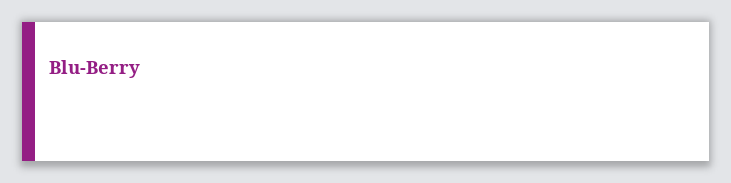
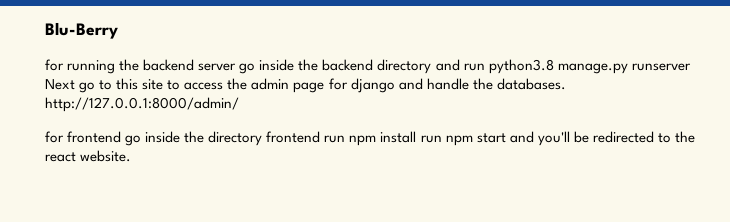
+ for running the backend server go inside the backend directory and run python3.8 manage.py runserver Next go to this site to access the admin page for django and handle the databases. http://127.0.0.1:8000/admin/
+ for frontend go inside the directory frontend run npm install run npm start and you'll be redirected to the react website.

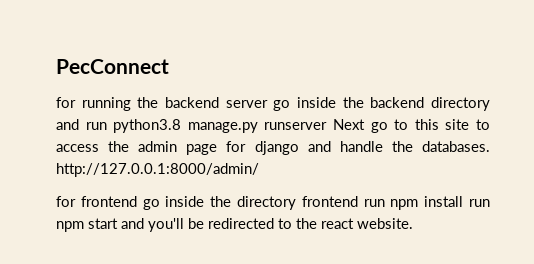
- Blu-Berry
+ PecConnect

